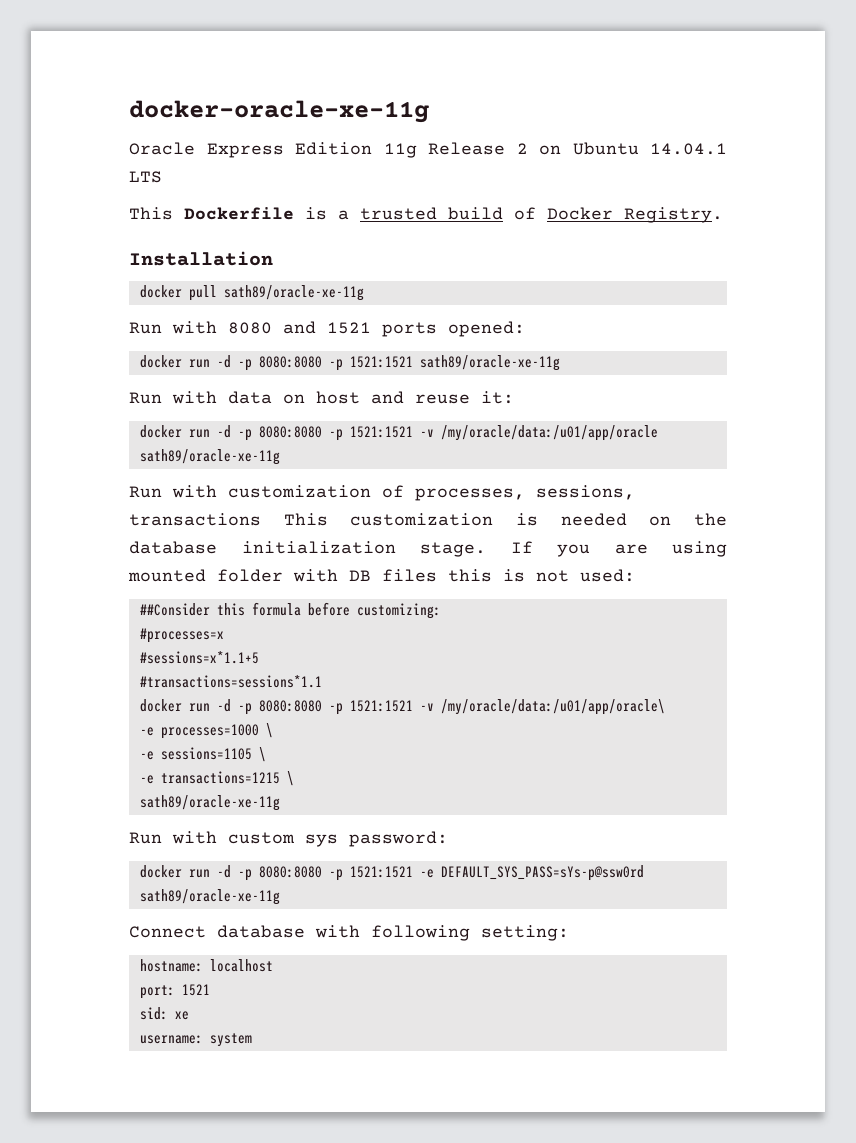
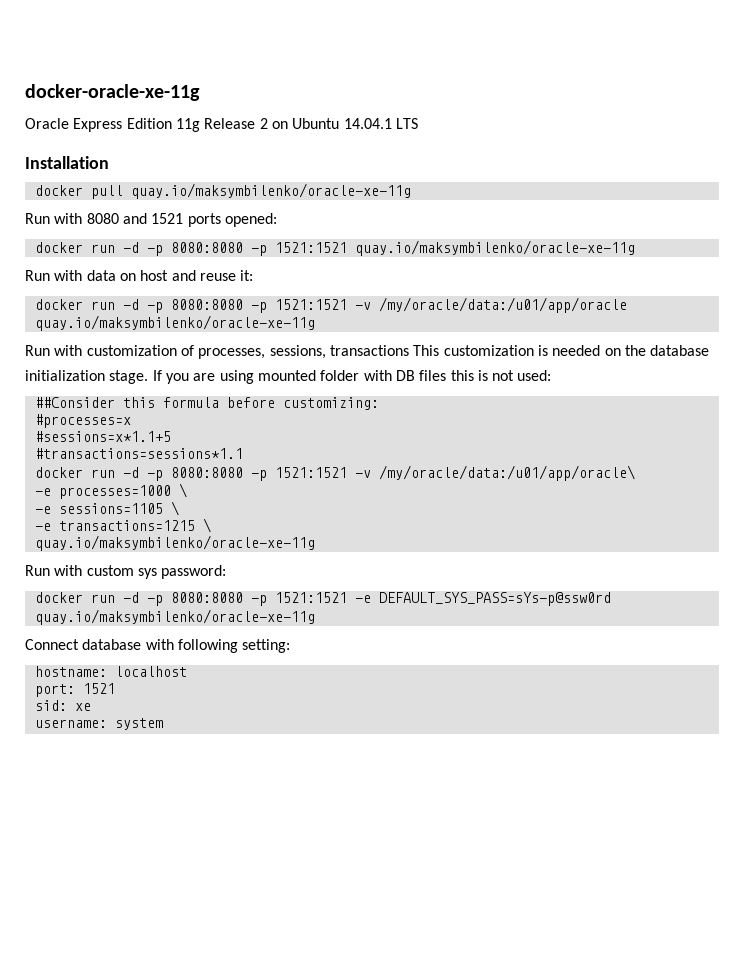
- This Dockerfile is a trusted build of Docker Registry.
- docker pull sath89/oracle-xe-11g
+ docker pull quay.io/maksymbilenko/oracle-xe-11g
- docker run -d -p 8080:8080 -p 1521:1521 sath89/oracle-xe-11g
+ docker run -d -p 8080:8080 -p 1521:1521 quay.io/maksymbilenko/oracle-xe-11g
- docker run -d -p 8080:8080 -p 1521:1521 -v /my/oracle/data:/u01/app/oracle sath89/oracle-xe-11g
+ docker run -d -p 8080:8080 -p 1521:1521 -v /my/oracle/data:/u01/app/oracle quay.io/maksymbilenko/oracle-xe-11g
  -e transactions=1215 \
- sath89/oracle-xe-11g
+ quay.io/maksymbilenko/oracle-xe-11g
- docker run -d -p 8080:8080 -p 1521:1521 -e DEFAULT_SYS_PASS=sYs-p@ssw0rd sath89/oracle-xe-11g
+ docker run -d -p 8080:8080 -p 1521:1521 -e DEFAULT_SYS_PASS=sYs-p@ssw0rd quay.io/maksymbilenko/oracle-xe-11g

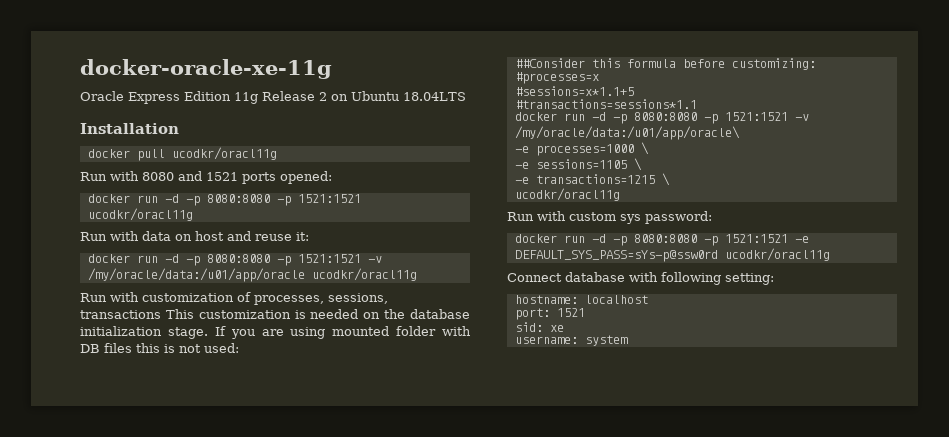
- Oracle Express Edition 11g Release 2 on Ubuntu 14.04.1 LTS
+ Oracle Express Edition 11g Release 2 on Ubuntu 18.04LTS
- docker pull quay.io/maksymbilenko/oracle-xe-11g
+ docker pull ucodkr/oracl11g
- docker run -d -p 8080:8080 -p 1521:1521 quay.io/maksymbilenko/oracle-xe-11g
+ docker run -d -p 8080:8080 -p 1521:1521 ucodkr/oracl11g
- docker run -d -p 8080:8080 -p 1521:1521 -v /my/oracle/data:/u01/app/oracle quay.io/maksymbilenko/oracle-xe-11g
+ docker run -d -p 8080:8080 -p 1521:1521 -v /my/oracle/data:/u01/app/oracle ucodkr/oracl11g
  -e transactions=1215 \
- quay.io/maksymbilenko/oracle-xe-11g
+ ucodkr/oracl11g
- docker run -d -p 8080:8080 -p 1521:1521 -e DEFAULT_SYS_PASS=sYs-p@ssw0rd quay.io/maksymbilenko/oracle-xe-11g
+ docker run -d -p 8080:8080 -p 1521:1521 -e DEFAULT_SYS_PASS=sYs-p@ssw0rd ucodkr/oracl11g

